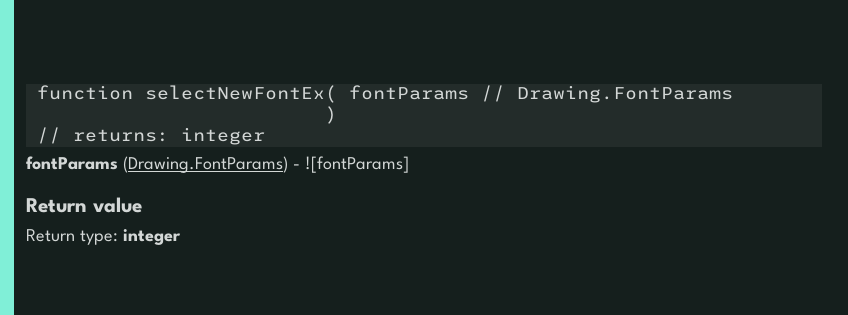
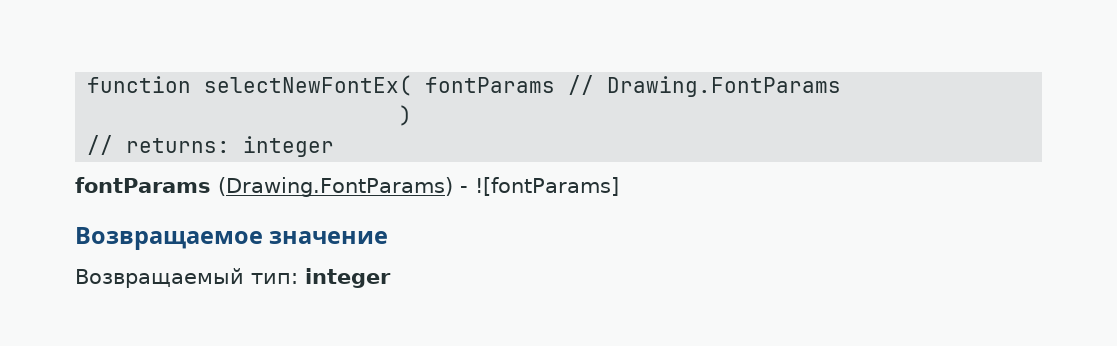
- Return value
- Return type: integer
+ Возвращаемое значение
+ Возвращаемый тип: integer

